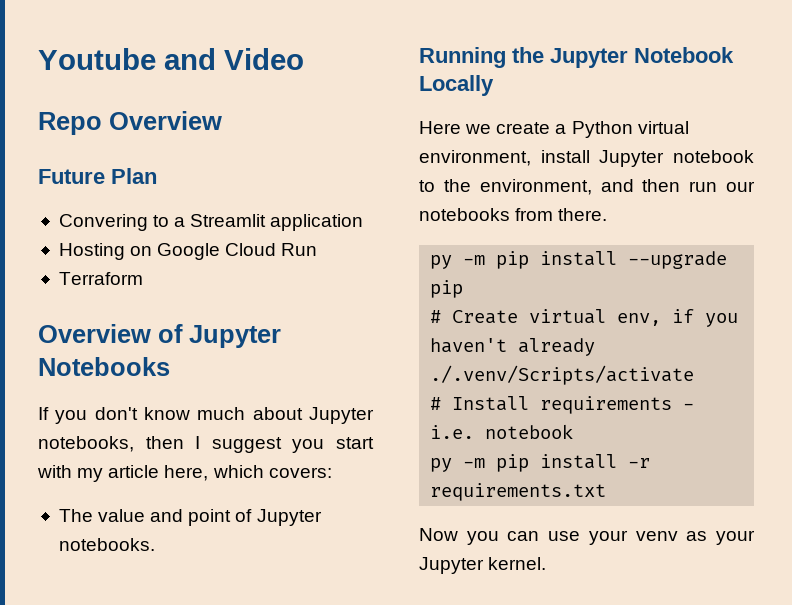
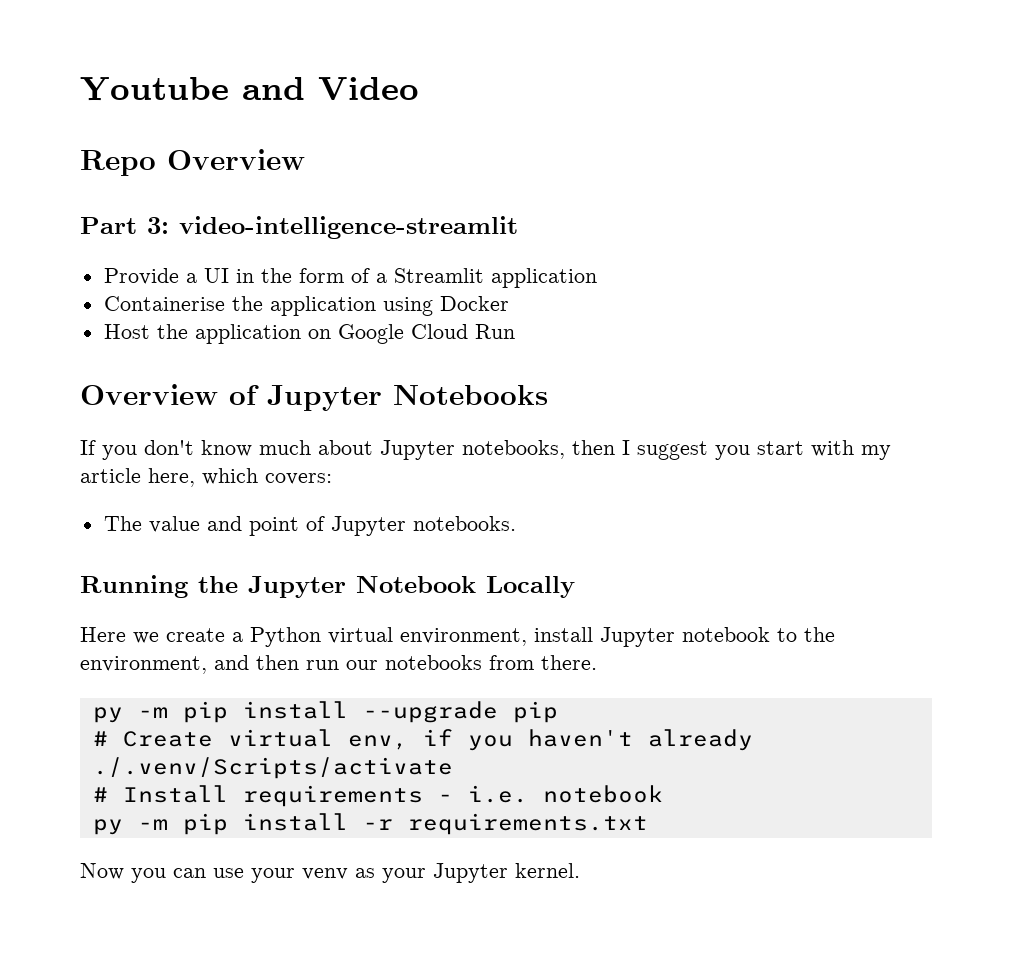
- Future Plan
- Convering to a Streamlit application
- Hosting on Google Cloud Run
+ Part 3: video-intelligence-streamlit
+ Provide a UI in the form of a Streamlit application
+ Containerise the application using Docker
+ Host the application on Google Cloud Run
- Terraform

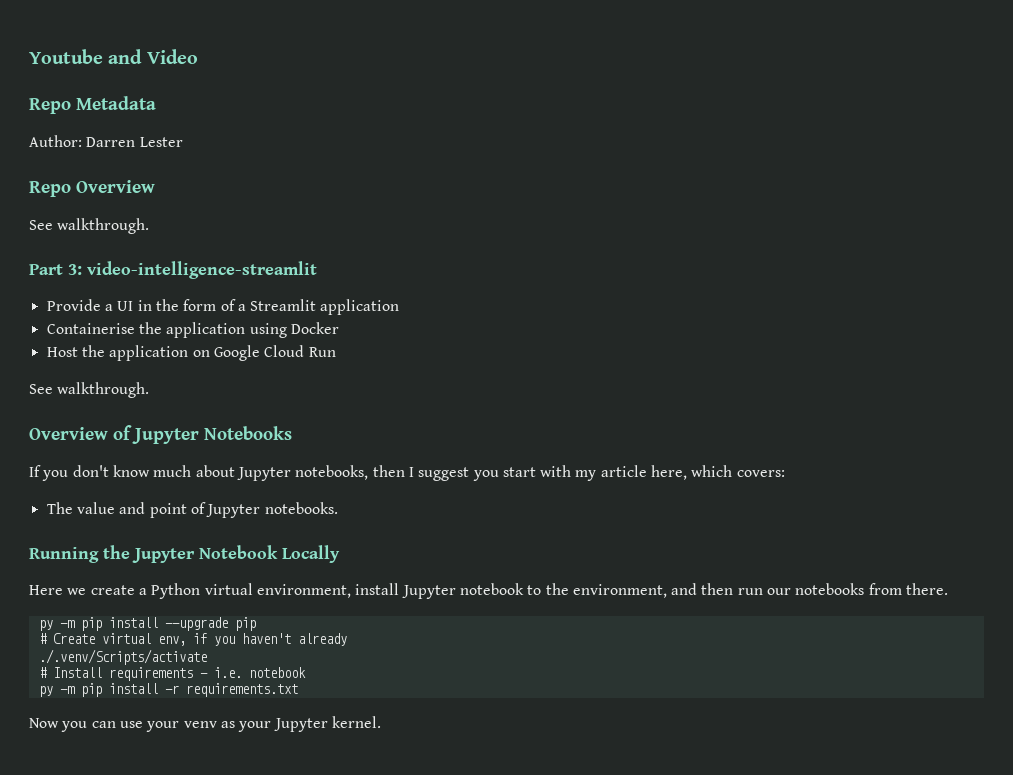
+ Repo Metadata
+ Author: Darren Lester
  Repo Overview
+ See walkthrough.
  Host the application on Google Cloud Run
+ See walkthrough.

